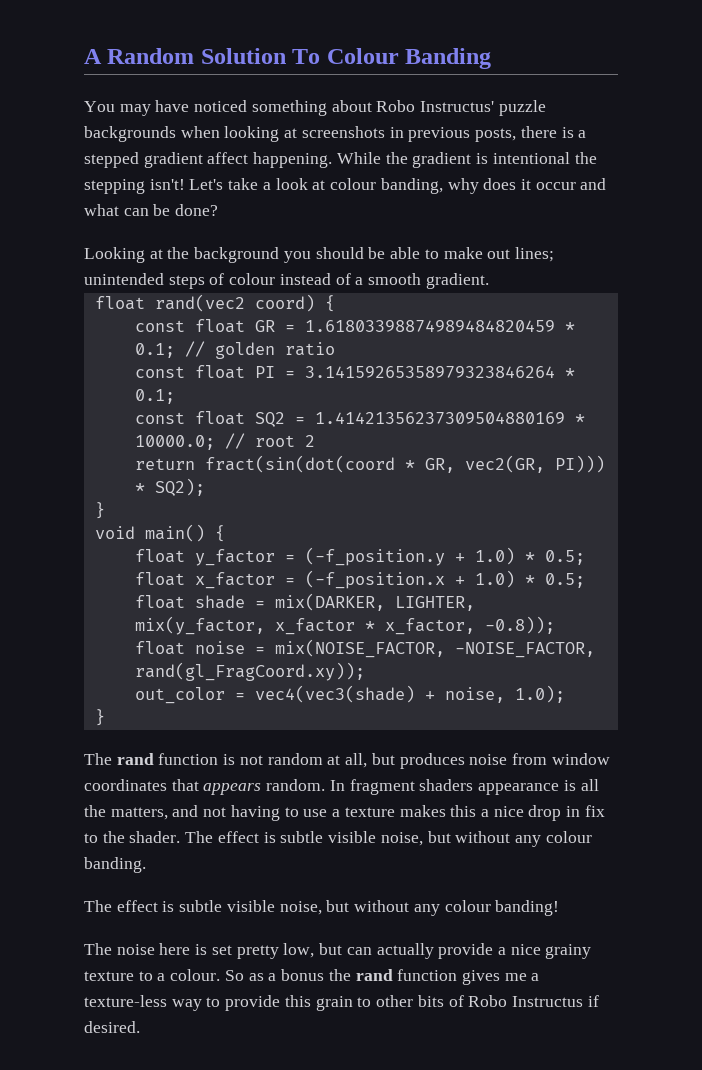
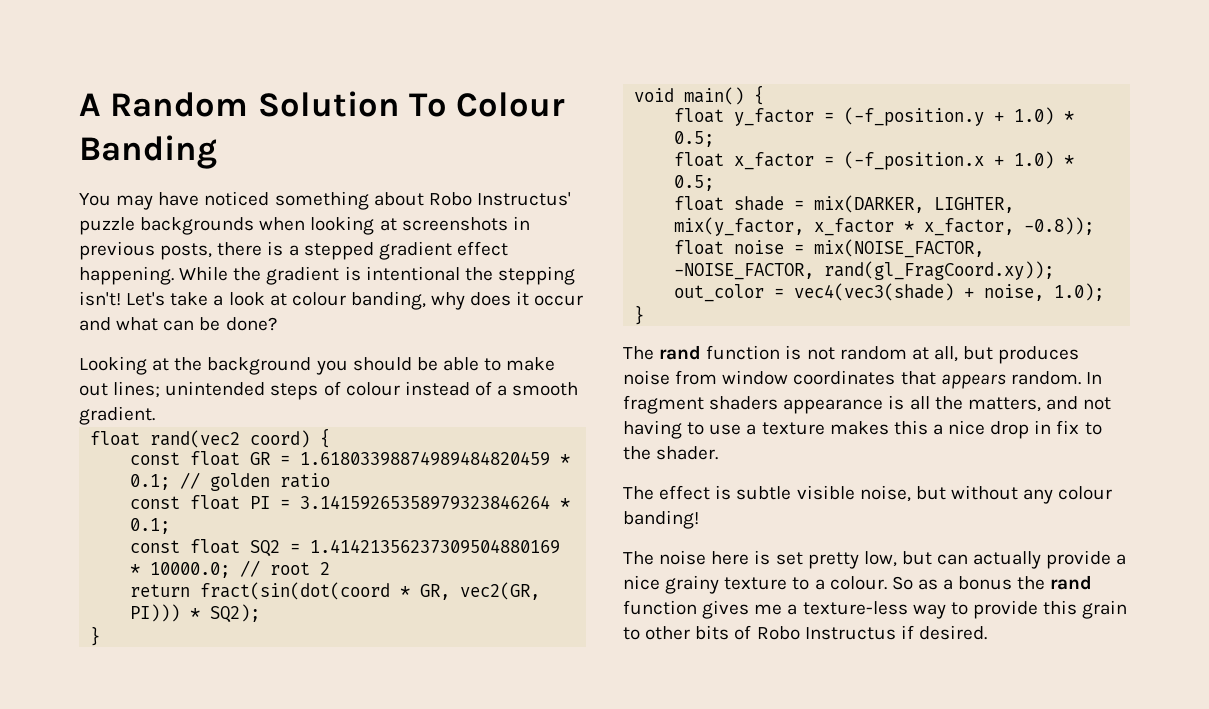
- You may have noticed something about Robo Instructus' puzzle backgrounds when looking at screenshots in previous posts, there is a stepped gradient affect happening.
+ You may have noticed something about Robo Instructus' puzzle backgrounds when looking at screenshots in previous posts, there is a stepped gradient effect happening.
- The effect is subtle visible noise, but without any colour banding.

